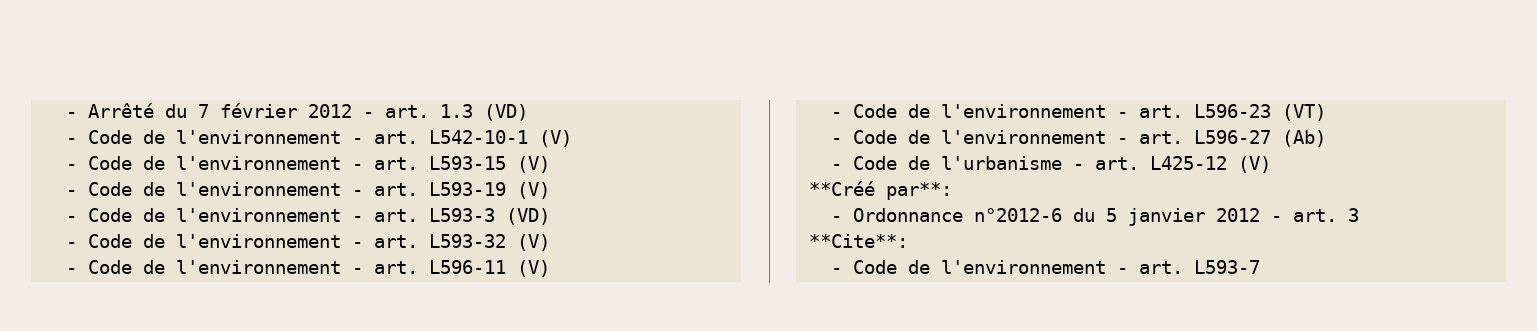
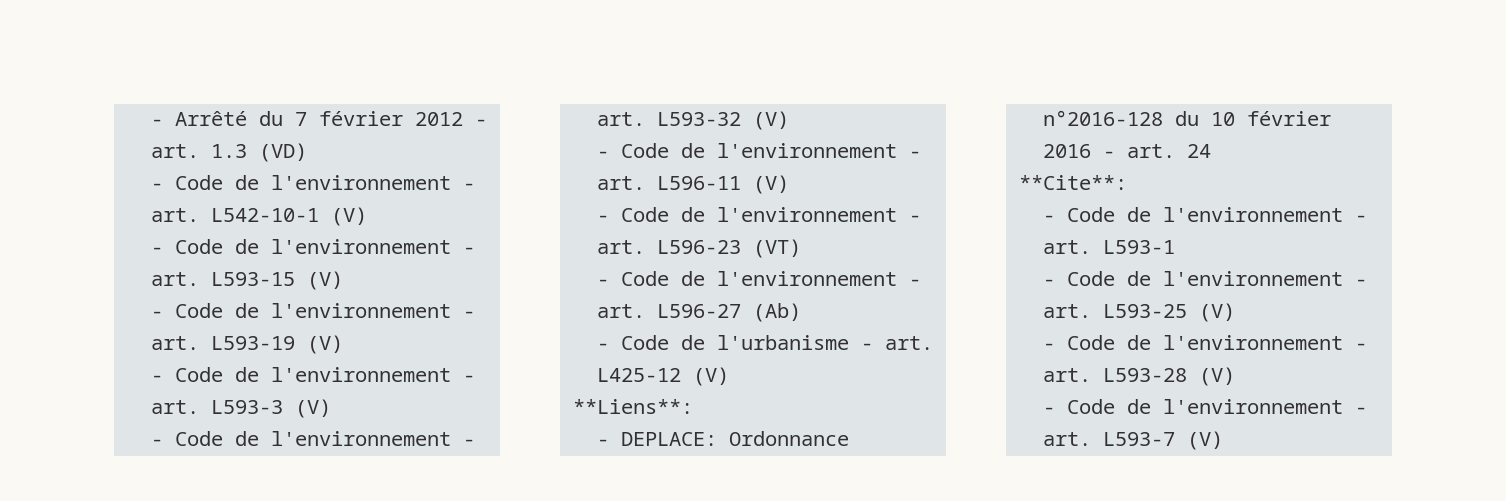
- - Code de l'environnement - art. L593-3 (VD)
+ - Code de l'environnement - art. L593-3 (V)
- **Créé par**:
- - Ordonnance n°2012-6 du 5 janvier 2012 - art. 3
+ **Liens**:
+ - DEPLACE: Ordonnance n°2016-128 du 10 février 2016 - art. 24
+ - Code de l'environnement - art. L593-1
+ - Code de l'environnement - art. L593-25 (V)
+ - Code de l'environnement - art. L593-28 (V)
- - Code de l'environnement - art. L593-7
+ - Code de l'environnement - art. L593-7 (V)

